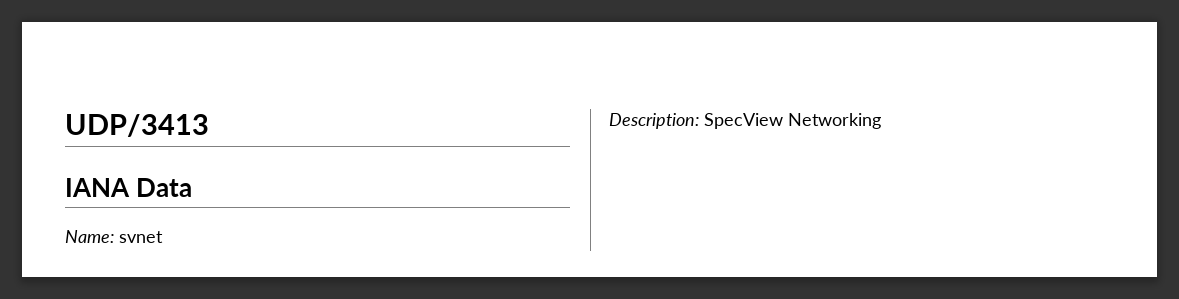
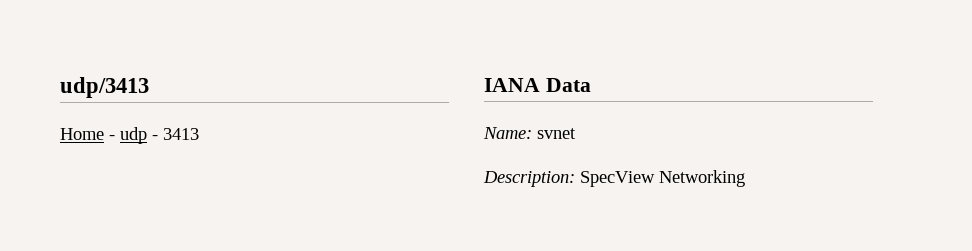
- UDP/3413
+ udp/3413
+ Home - udp - 3413

